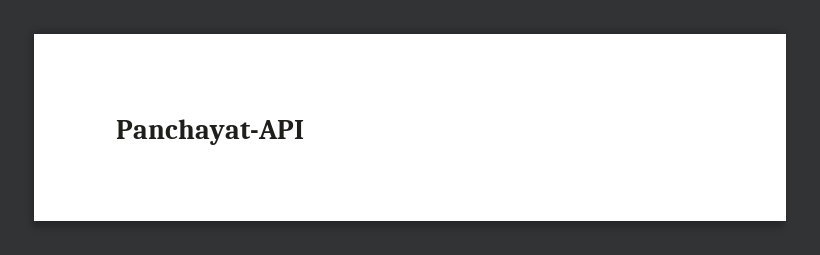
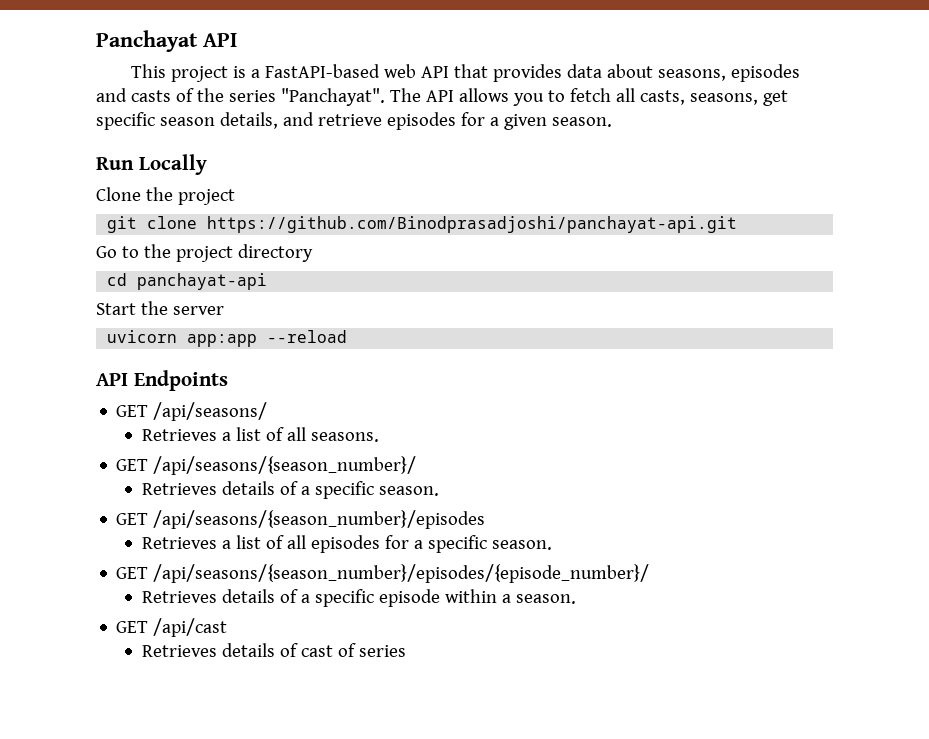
- Panchayat-API
+ Panchayat API
+ This project is a FastAPI-based web API that provides data about seasons, episodes and casts of the series "Panchayat". The API allows you to fetch all casts, seasons, get specific season details, and retrieve episodes for a given season.
+ Run Locally
+ Clone the project
+ git clone https://github.com/Binodprasadjoshi/panchayat-api.git
+ Go to the project directory
+ cd panchayat-api
+ Start the server
+ uvicorn app:app --reload
+ API Endpoints
+ GET /api/seasons/
+ Retrieves a list of all seasons.
+ GET /api/seasons/{season_number}/
+ Retrieves details of a specific season.
+ GET /api/seasons/{season_number}/episodes
+ Retrieves a list of all episodes for a specific season.
+ GET /api/seasons/{season_number}/episodes/{episode_number}/
+ Retrieves details of a specific episode within a season.
+ GET /api/cast
+ Retrieves details of cast of series

